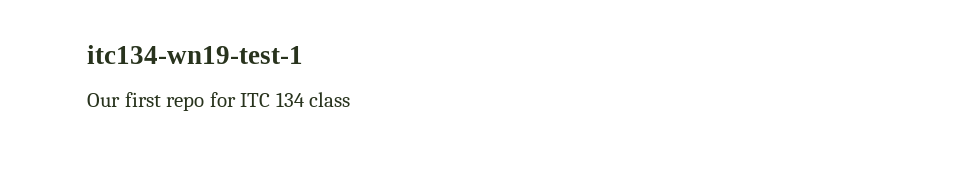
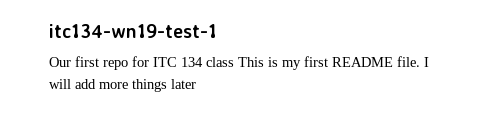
- Our first repo for ITC 134 class
+ Our first repo for ITC 134 class This is my first README file. I will add more things later

